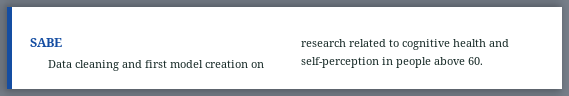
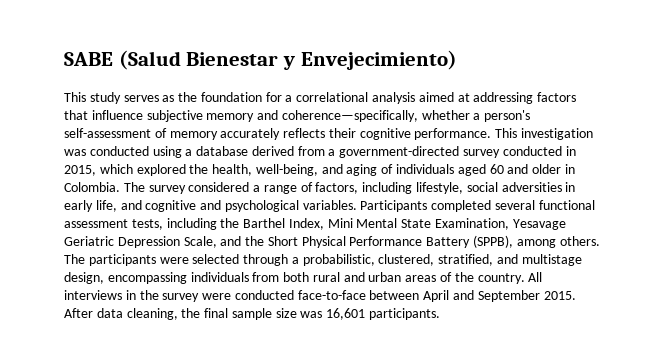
- SABE
- Data cleaning and first model creation on research related to cognitive health and self-perception in people above 60.
+ SABE (Salud Bienestar y Envejecimiento)
+ This study serves as the foundation for a correlational analysis aimed at addressing factors that influence subjective memory and coherence—specifically, whether a person's self-assessment of memory accurately reflects their cognitive performance. This investigation was conducted using a database derived from a government-directed survey conducted in 2015, which explored the health, well-being, and aging of individuals aged 60 and older in Colombia. The survey considered a range of factors, including lifestyle, social adversities in early life, and cognitive and psychological variables. Participants completed several functional assessment tests, including the Barthel Index, Mini Mental State Examination, Yesavage Geriatric Depression Scale, and the Short Physical Performance Battery (SPPB), among others. The participants were selected through a probabilistic, clustered, stratified, and multistage design, encompassing individuals from both rural and urban areas of the country. All interviews in the survey were conducted face-to-face between April and September 2015. After data cleaning, the final sample size was 16,601 participants.

